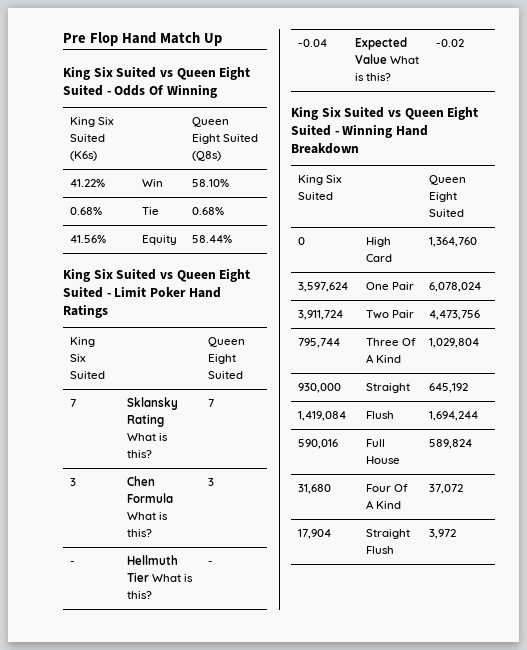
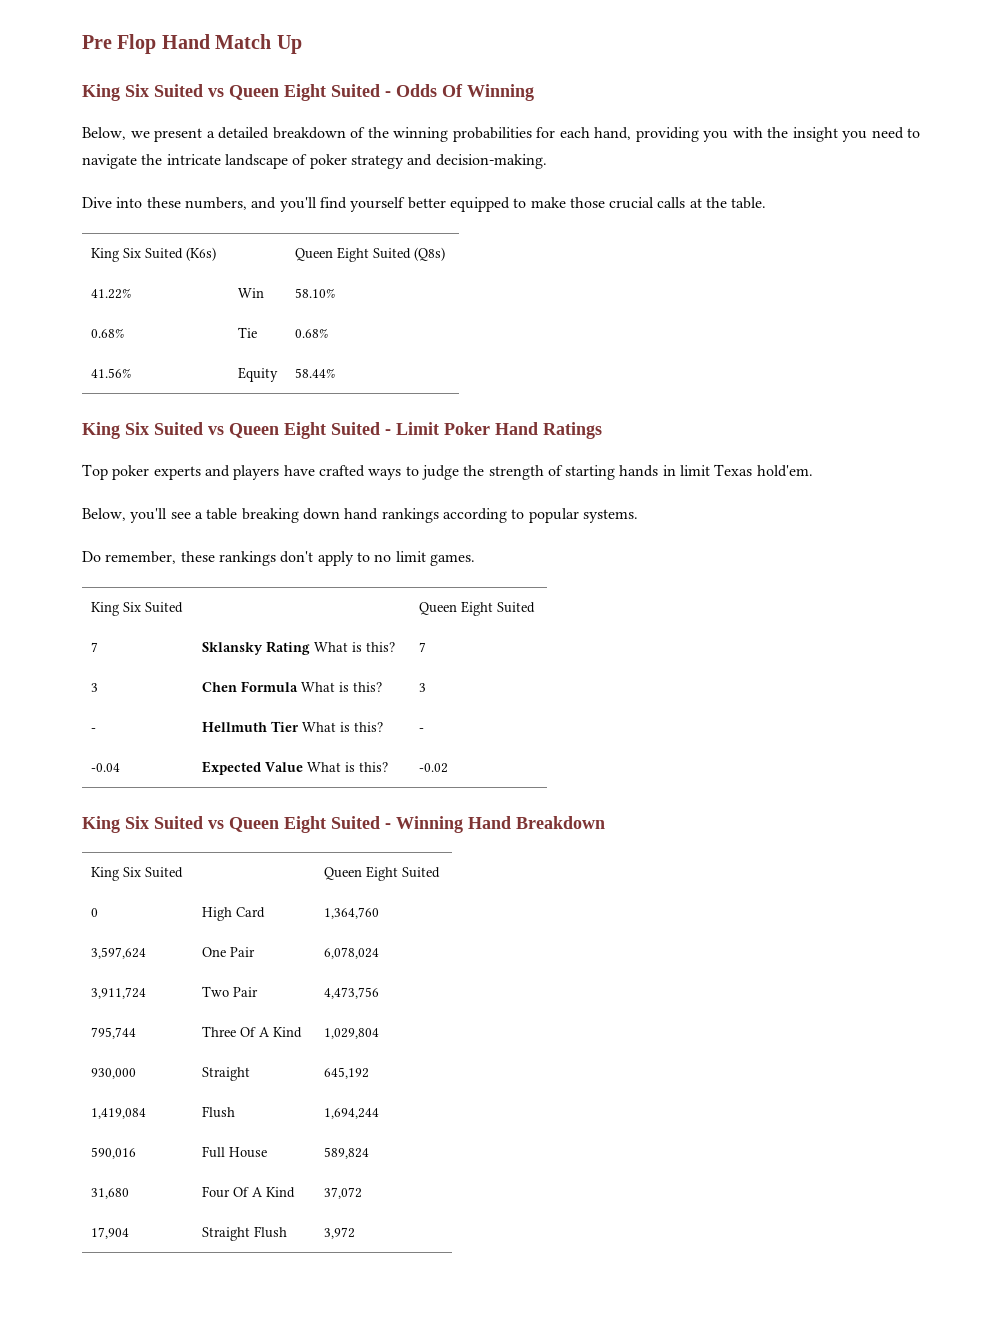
+ Below, we present a detailed breakdown of the winning probabilities for each hand, providing you with the insight you need to navigate the intricate landscape of poker strategy and decision-making.
+ Dive into these numbers, and you'll find yourself better equipped to make those crucial calls at the table.
+ Top poker experts and players have crafted ways to judge the strength of starting hands in limit Texas hold'em.
+ Below, you'll see a table breaking down hand rankings according to popular systems.
+ Do remember, these rankings don't apply to no limit games.

